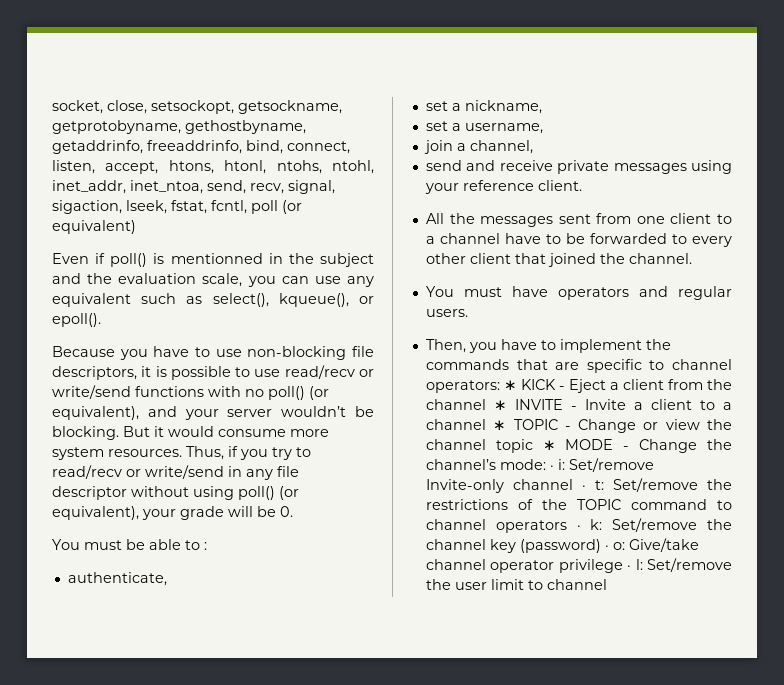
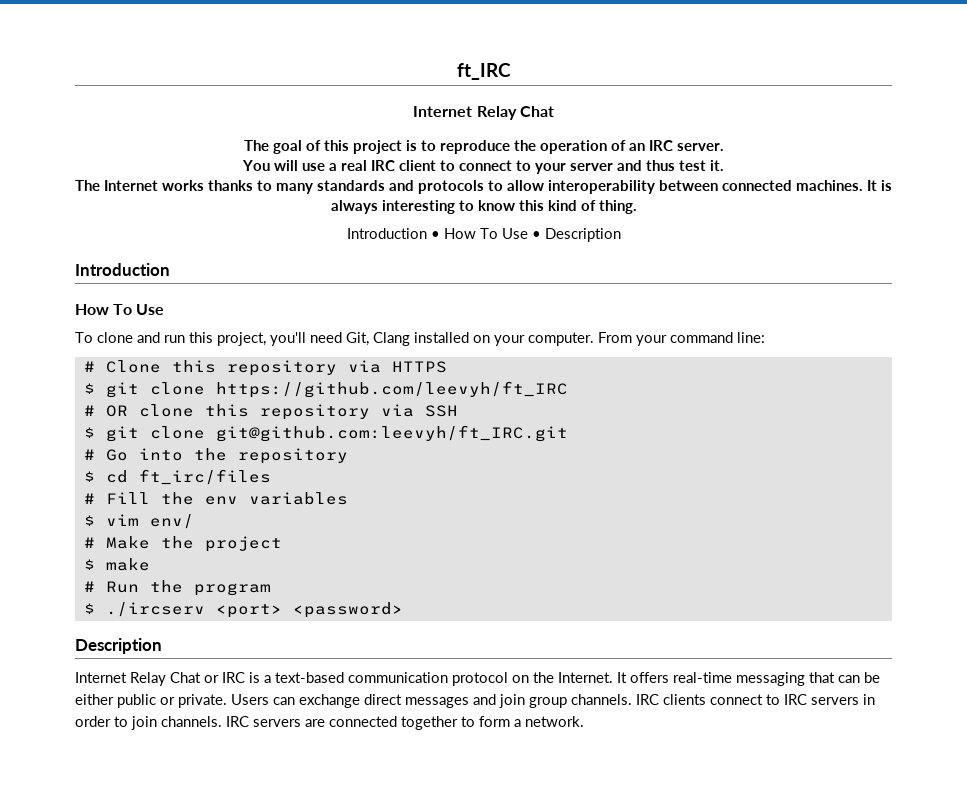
- socket, close, setsockopt, getsockname, getprotobyname, gethostbyname, getaddrinfo, freeaddrinfo, bind, connect, listen, accept, htons, htonl, ntohs, ntohl, inet_addr, inet_ntoa, send, recv, signal, sigaction, lseek, fstat, fcntl, poll (or equivalent)
- Even if poll() is mentionned in the subject and the evaluation scale, you can use any equivalent such as select(), kqueue(), or epoll().
- Because you have to use non-blocking file descriptors, it is possible to use read/recv or write/send functions with no poll() (or equivalent), and your server wouldn’t be blocking. But it would consume more system resources. Thus, if you try to read/recv or write/send in any file descriptor without using poll() (or equivalent), your grade will be 0.
- You must be able to :
- authenticate,
- set a nickname,
- set a username,
- join a channel,
- send and receive private messages using your reference client.
- All the messages sent from one client to a channel have to be forwarded to every other client that joined the channel.
- You must have operators and regular users.
- Then, you have to implement the commands that are specific to channel operators: ∗ KICK - Eject a client from the channel ∗ INVITE - Invite a client to a channel ∗ TOPIC - Change or view the channel topic ∗ MODE - Change the channel’s mode: · i: Set/remove Invite-only channel · t: Set/remove the restrictions of the TOPIC command to channel operators · k: Set/remove the channel key (password) · o: Give/take channel operator privilege · l: Set/remove the user limit to channel
+ ft_IRC
+ Internet Relay Chat
+ The goal of this project is to reproduce the operation of an IRC server.
+ You will use a real IRC client to connect to your server and thus test it.
+ The Internet works thanks to many standards and protocols to allow interoperability between connected machines. It is always interesting to know this kind of thing.
+ Introduction • How To Use • Description
+ Introduction
+ How To Use
+ To clone and run this project, you'll need Git, Clang installed on your computer. From your command line:
+ # Clone this repository via HTTPS
+ $ git clone https://github.com/leevyh/ft_IRC
+ # OR clone this repository via SSH
+ $ git clone git@github.com:leevyh/ft_IRC.git
+ # Go into the repository
+ $ cd ft_irc/files
+ # Fill the env variables
+ $ vim env/
+ # Make the project
+ $ make
+ # Run the program
+ $ ./ircserv <port> <password>
+ Description
+ Internet Relay Chat or IRC is a text-based communication protocol on the Internet. It offers real-time messaging that can be either public or private. Users can exchange direct messages and join group channels. IRC clients connect to IRC servers in order to join channels. IRC servers are connected together to form a network.

